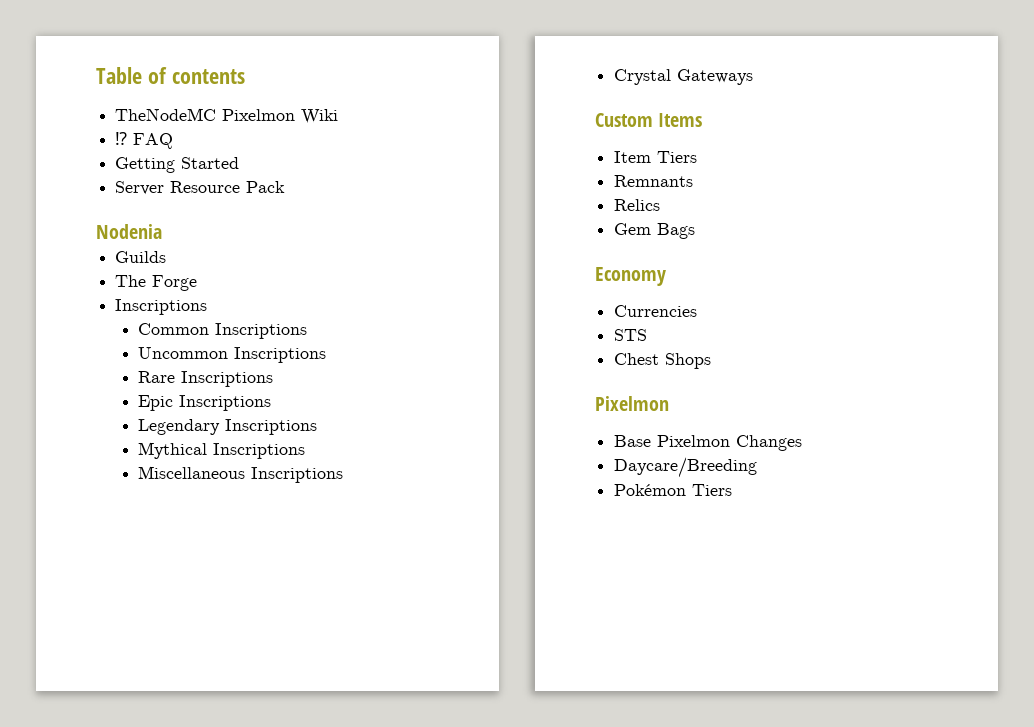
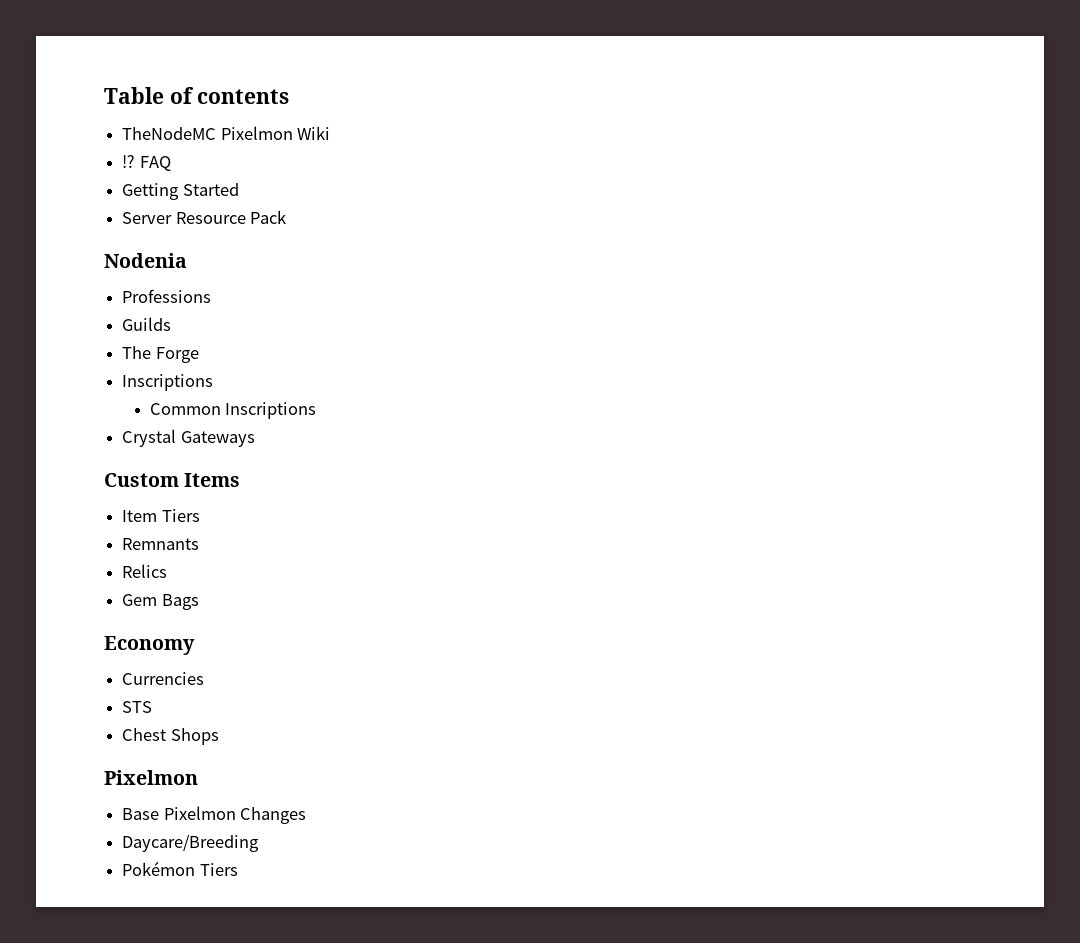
+ Professions
- Uncommon Inscriptions
- Rare Inscriptions
- Epic Inscriptions
- Legendary Inscriptions
- Mythical Inscriptions
- Miscellaneous Inscriptions

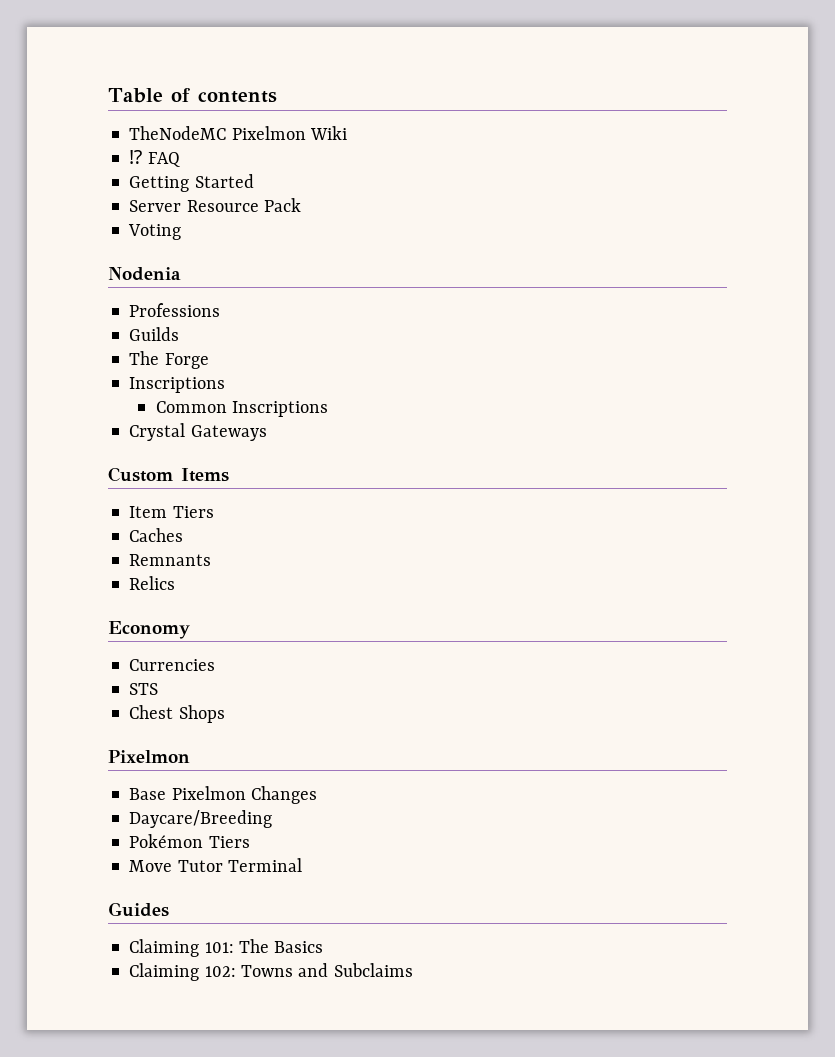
+ Voting
+ Caches
- Gem Bags
+ Move Tutor Terminal
+ Guides
+ Claiming 101: The Basics
+ Claiming 102: Towns and Subclaims

